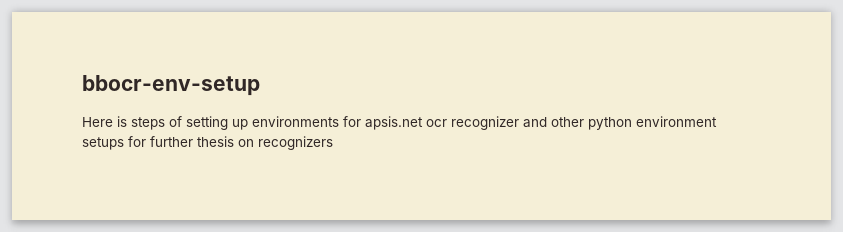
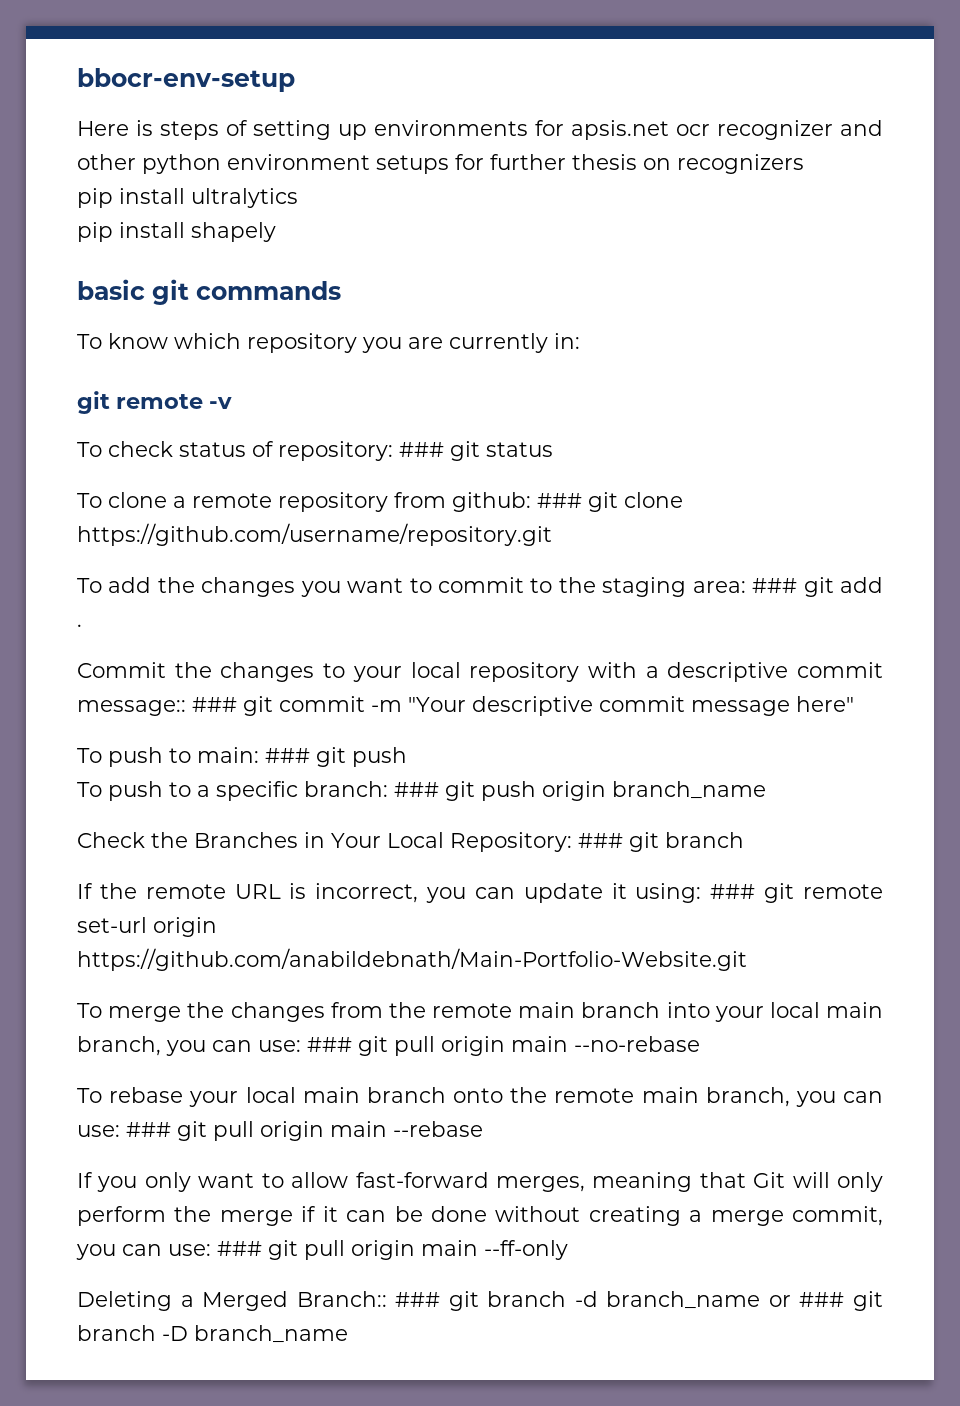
+ pip install ultralytics
+ pip install shapely
+ basic git commands
+ To know which repository you are currently in:
+ git remote -v
+ To check status of repository: ### git status
+ To clone a remote repository from github: ### git clone https://github.com/username/repository.git
+ To add the changes you want to commit to the staging area: ### git add .
+ Commit the changes to your local repository with a descriptive commit message:: ### git commit -m "Your descriptive commit message here"
+ To push to main: ### git push
+ To push to a specific branch: ### git push origin branch_name
+ Check the Branches in Your Local Repository: ### git branch
+ If the remote URL is incorrect, you can update it using: ### git remote set-url origin https://github.com/anabildebnath/Main-Portfolio-Website.git
+ To merge the changes from the remote main branch into your local main branch, you can use: ### git pull origin main --no-rebase
+ To rebase your local main branch onto the remote main branch, you can use: ### git pull origin main --rebase
+ If you only want to allow fast-forward merges, meaning that Git will only perform the merge if it can be done without creating a merge commit, you can use: ### git pull origin main --ff-only
+ Deleting a Merged Branch:: ### git branch -d branch_name or ### git branch -D branch_name

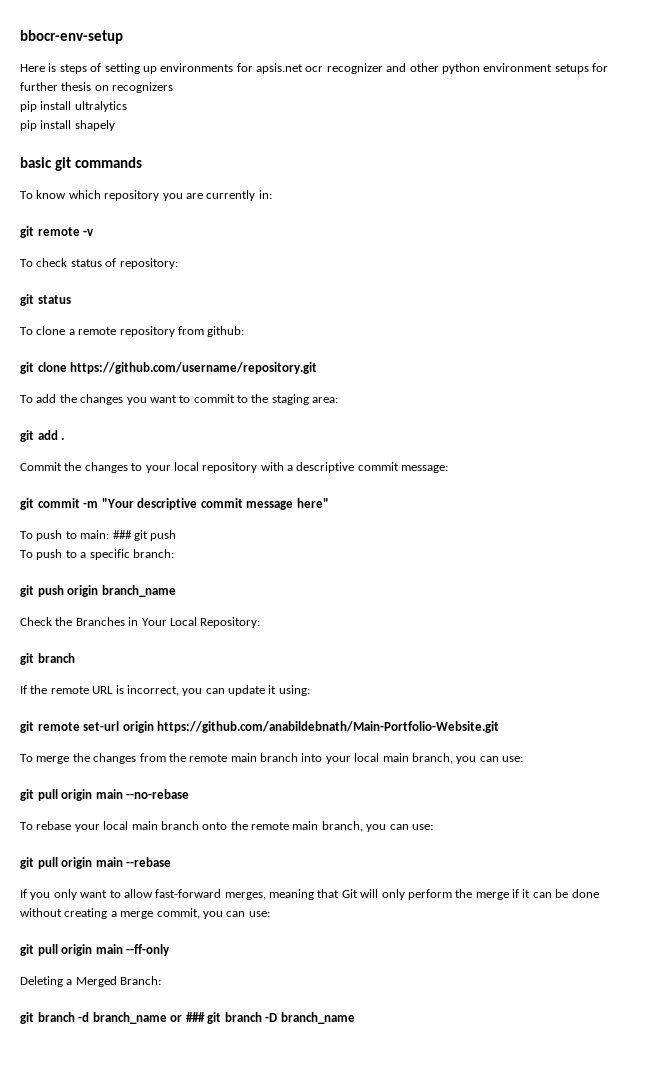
- To check status of repository: ### git status
+ To check status of repository:
+ git status
- To clone a remote repository from github: ### git clone https://github.com/username/repository.git
+ To clone a remote repository from github:
+ git clone https://github.com/username/repository.git
- To add the changes you want to commit to the staging area: ### git add .
+ To add the changes you want to commit to the staging area:
+ git add .
- Commit the changes to your local repository with a descriptive commit message:: ### git commit -m "Your descriptive commit message here"
+ Commit the changes to your local repository with a descriptive commit message:
+ git commit -m "Your descriptive commit message here"
- To push to a specific branch: ### git push origin branch_name
+ To push to a specific branch:
+ git push origin branch_name
- Check the Branches in Your Local Repository: ### git branch
+ Check the Branches in Your Local Repository:
+ git branch
- If the remote URL is incorrect, you can update it using: ### git remote set-url origin https://github.com/anabildebnath/Main-Portfolio-Website.git
+ If the remote URL is incorrect, you can update it using:
+ git remote set-url origin https://github.com/anabildebnath/Main-Portfolio-Website.git
- To merge the changes from the remote main branch into your local main branch, you can use: ### git pull origin main --no-rebase
+ To merge the changes from the remote main branch into your local main branch, you can use:
+ git pull origin main --no-rebase
- To rebase your local main branch onto the remote main branch, you can use: ### git pull origin main --rebase
+ To rebase your local main branch onto the remote main branch, you can use:
+ git pull origin main --rebase
- If you only want to allow fast-forward merges, meaning that Git will only perform the merge if it can be done without creating a merge commit, you can use: ### git pull origin main --ff-only
+ If you only want to allow fast-forward merges, meaning that Git will only perform the merge if it can be done without creating a merge commit, you can use:
+ git pull origin main --ff-only
- Deleting a Merged Branch:: ### git branch -d branch_name or ### git branch -D branch_name
+ Deleting a Merged Branch:
+ git branch -d branch_name or ### git branch -D branch_name

